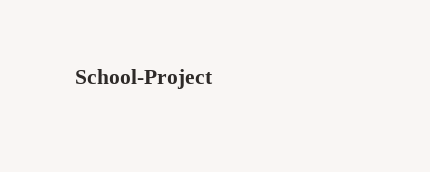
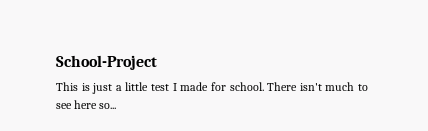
+ This is just a little test I made for school. There isn't much to see here so...

